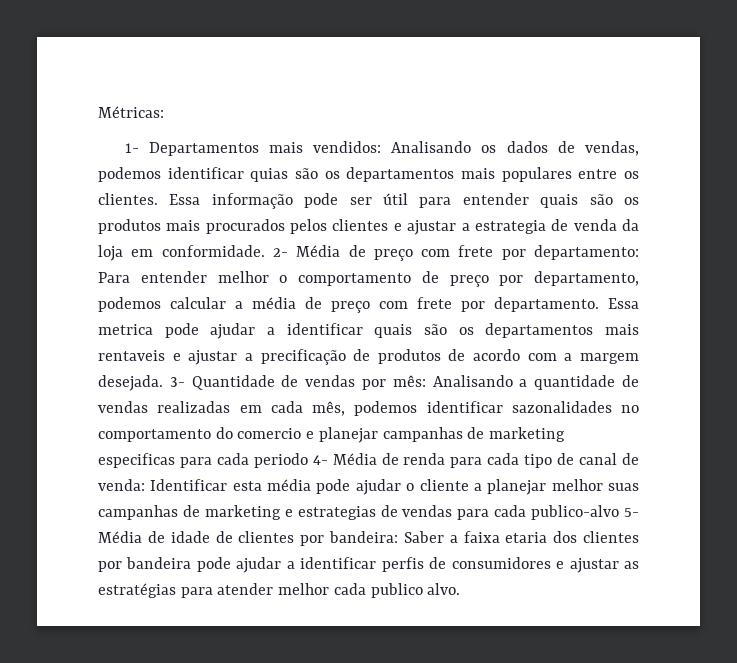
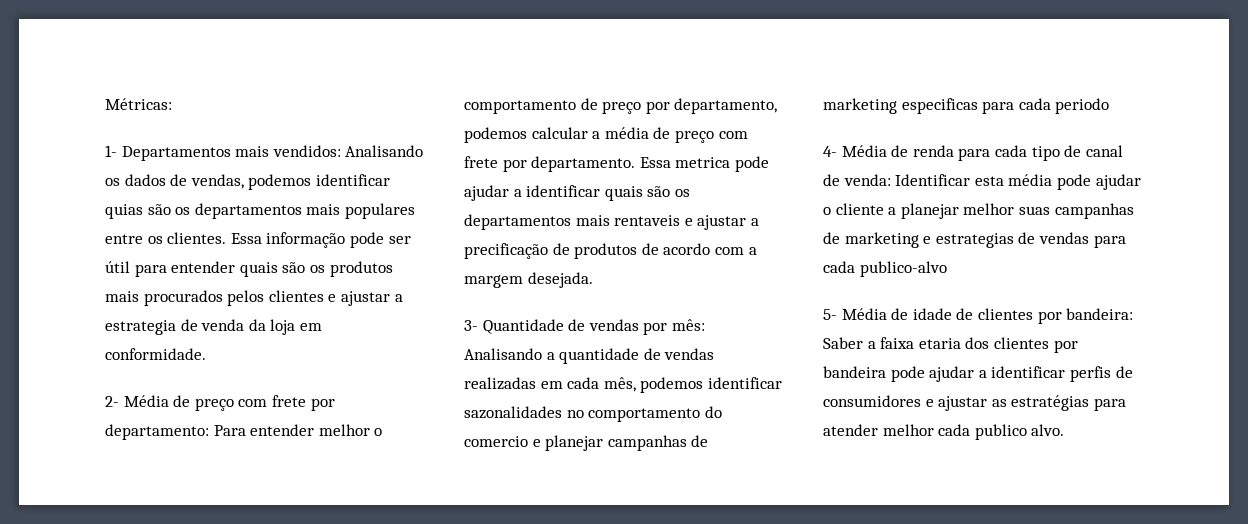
- Essa informação pode ser útil para entender quais são os produtos mais procurados pelos clientes e ajustar a estrategia de venda da loja em conformidade. 2- Média de preço com frete por departamento: Para entender melhor o comportamento de preço por departamento, podemos calcular a média de preço com frete por departamento.
+ Essa informação pode ser útil para entender quais são os produtos mais procurados pelos clientes e ajustar a estrategia de venda da loja em conformidade.
+ 2- Média de preço com frete por departamento: Para entender melhor o comportamento de preço por departamento, podemos calcular a média de preço com frete por departamento.
- Essa metrica pode ajudar a identificar quais são os departamentos mais rentaveis e ajustar a precificação de produtos de acordo com a margem desejada. 3- Quantidade de vendas por mês:
+ Essa metrica pode ajudar a identificar quais são os departamentos mais rentaveis e ajustar a precificação de produtos de acordo com a margem desejada.
+ 3- Quantidade de vendas por mês:
- Analisando a quantidade de vendas realizadas em cada mês, podemos identificar sazonalidades no comportamento do comercio e planejar campanhas de marketing especificas para cada periodo 4- Média de renda para cada tipo de canal de venda:
+ Analisando a quantidade de vendas realizadas em cada mês, podemos identificar sazonalidades no comportamento do comercio e planejar campanhas de marketing especificas para cada periodo
+ 4- Média de renda para cada tipo de canal de venda:
- Identificar esta média pode ajudar o cliente a planejar melhor suas campanhas de marketing e estrategias de vendas para cada publico-alvo 5- Média de idade de clientes por bandeira:
+ Identificar esta média pode ajudar o cliente a planejar melhor suas campanhas de marketing e estrategias de vendas para cada publico-alvo
+ 5- Média de idade de clientes por bandeira:

